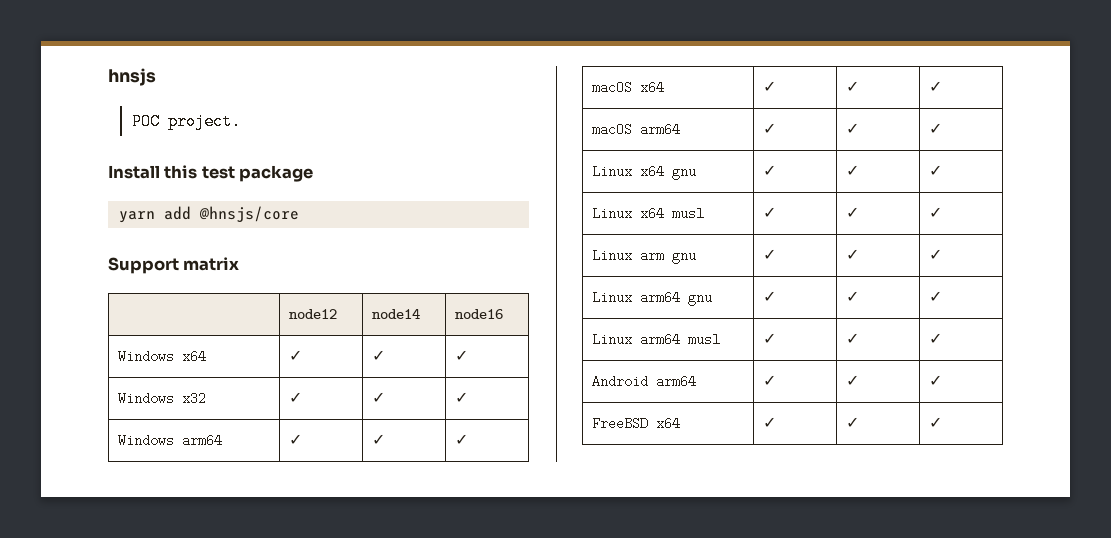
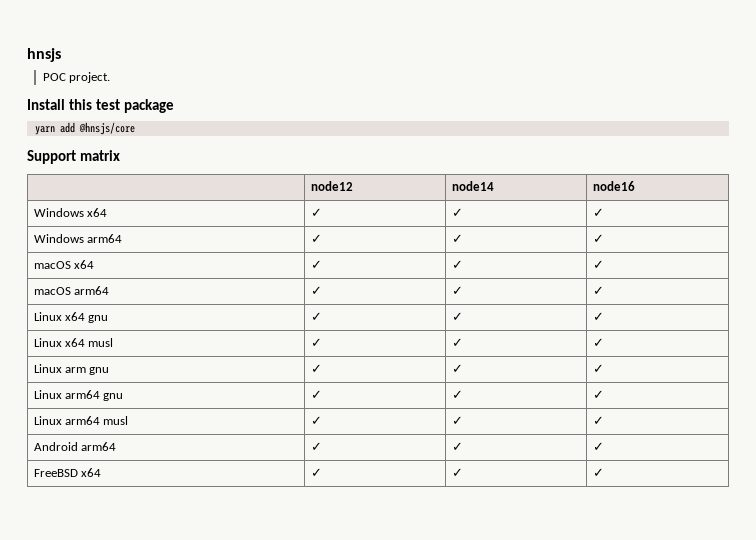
- Windows x32 | ✓ | ✓ | ✓

